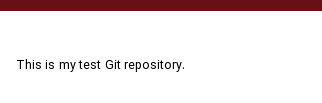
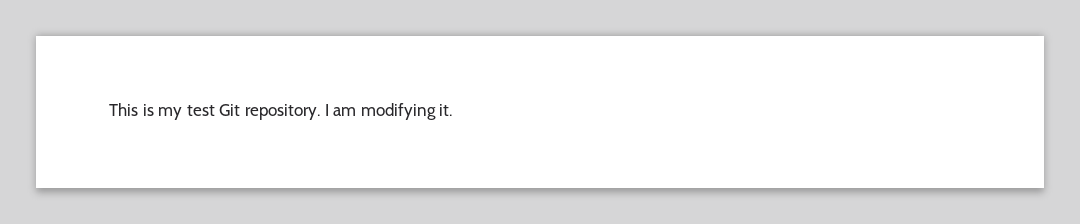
+ I am modifying it.

